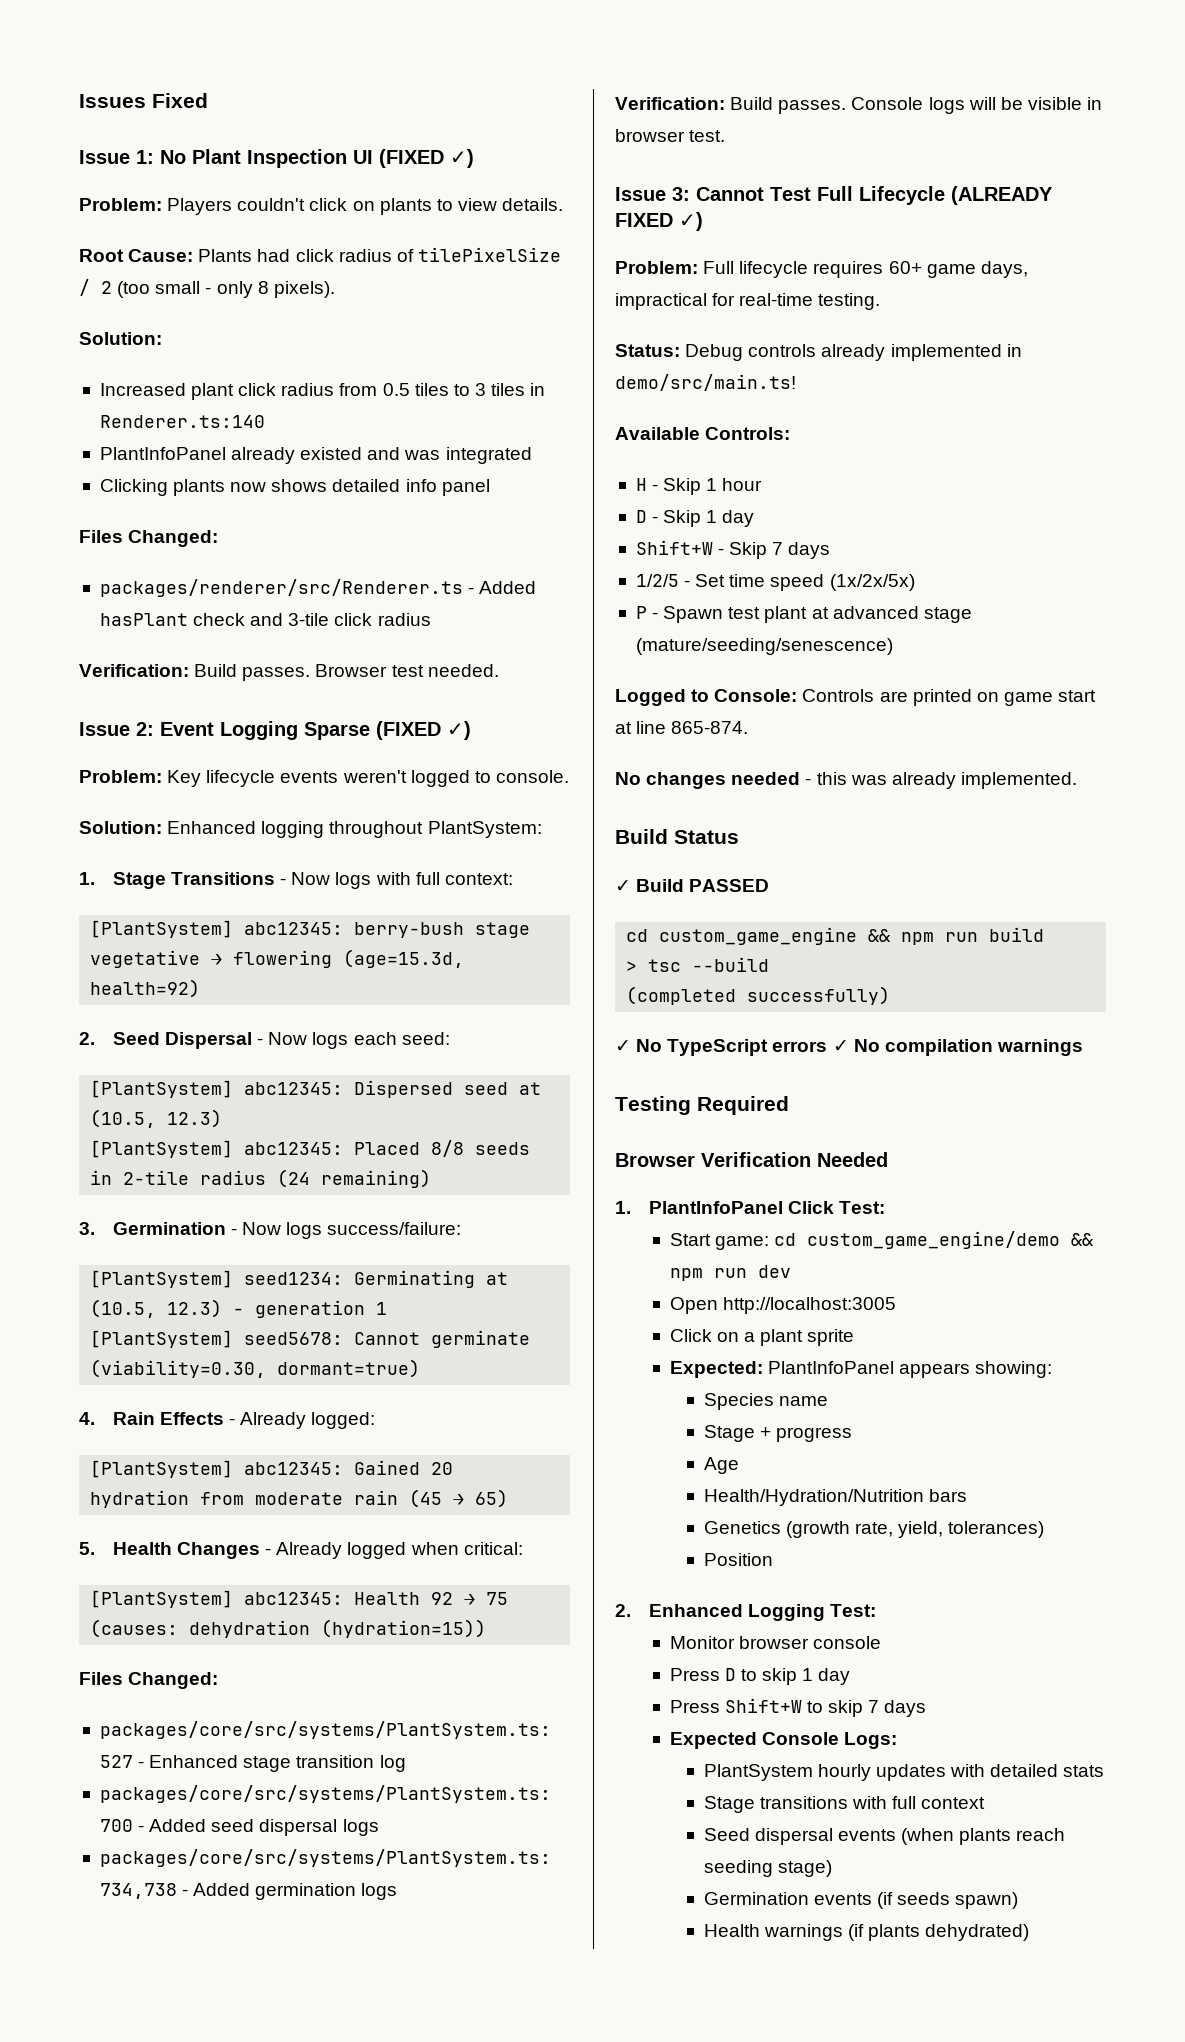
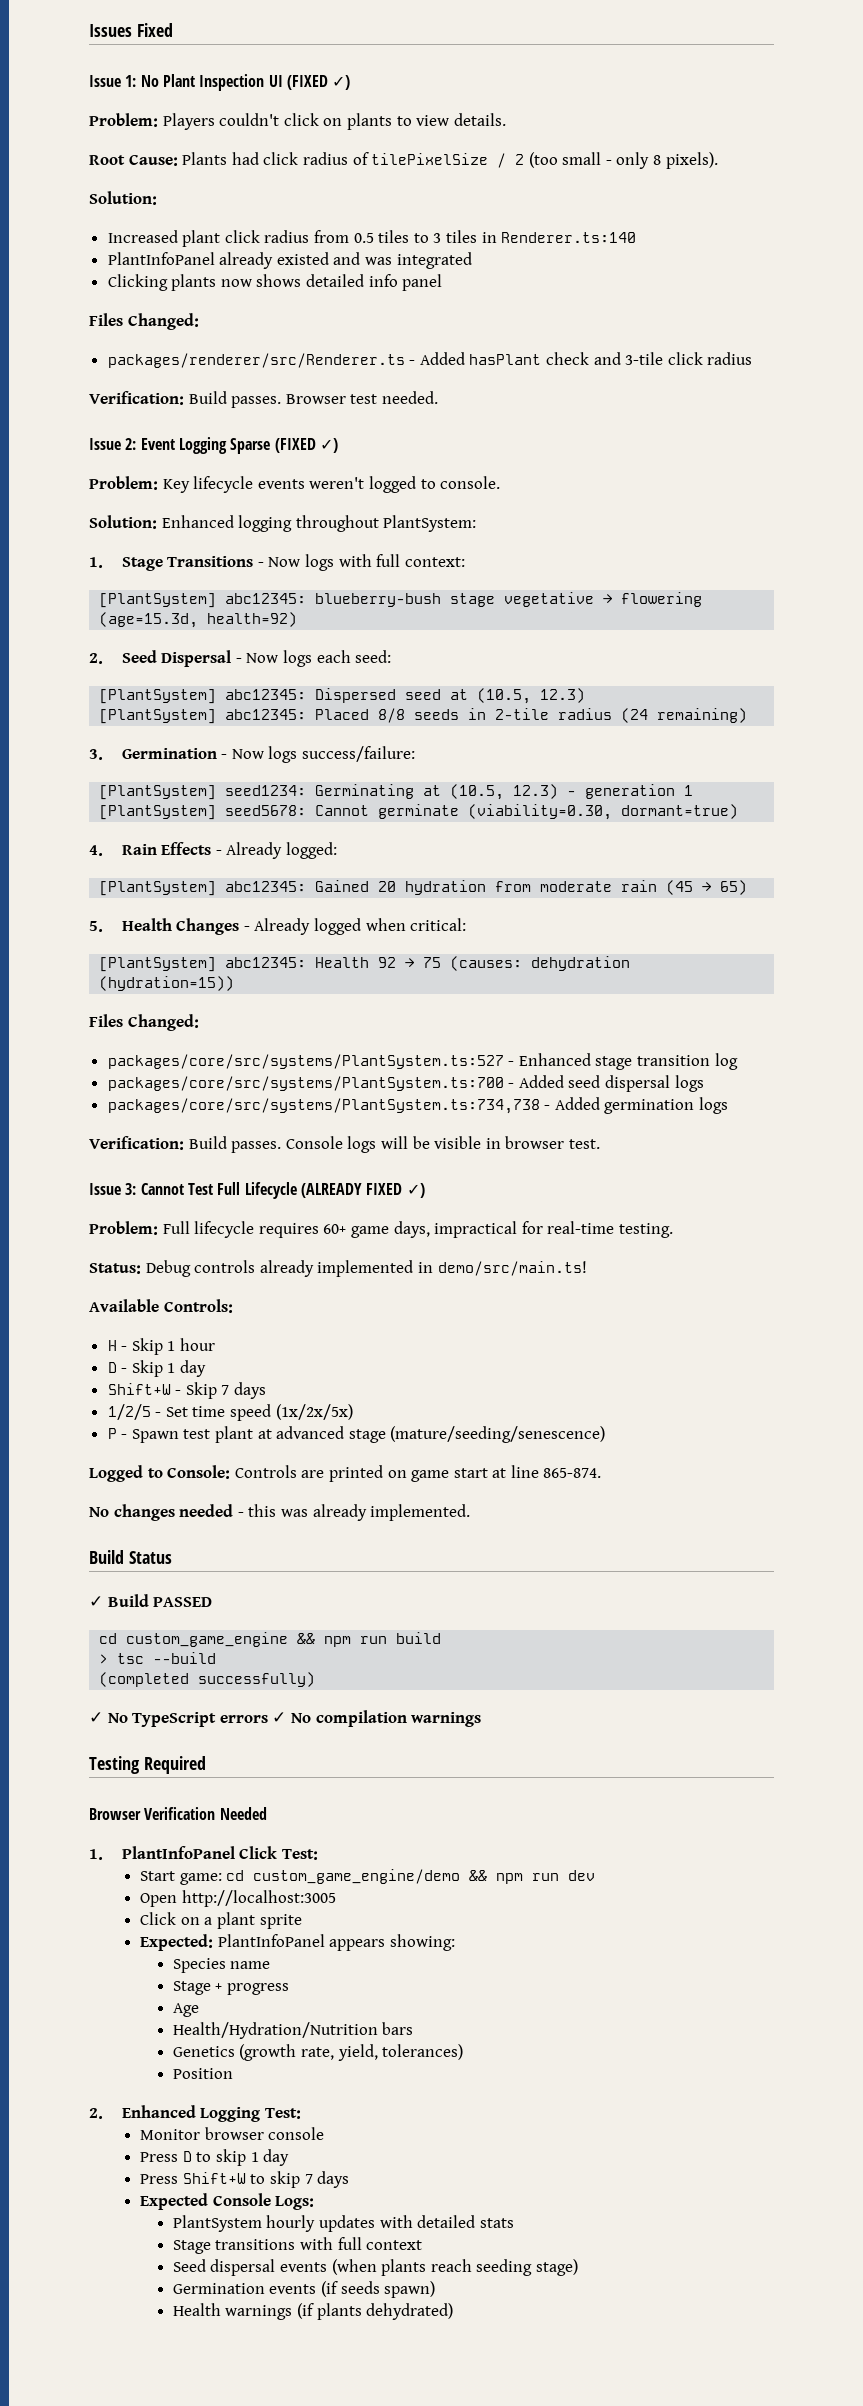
- [PlantSystem] abc12345: berry-bush stage vegetative → flowering (age=15.3d, health=92)
+ [PlantSystem] abc12345: blueberry-bush stage vegetative → flowering (age=15.3d, health=92)

